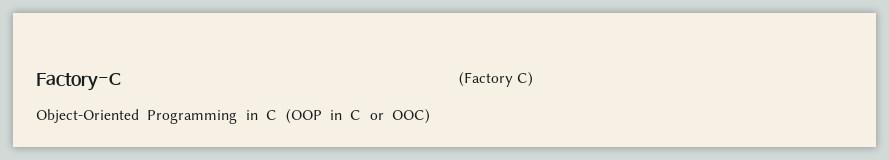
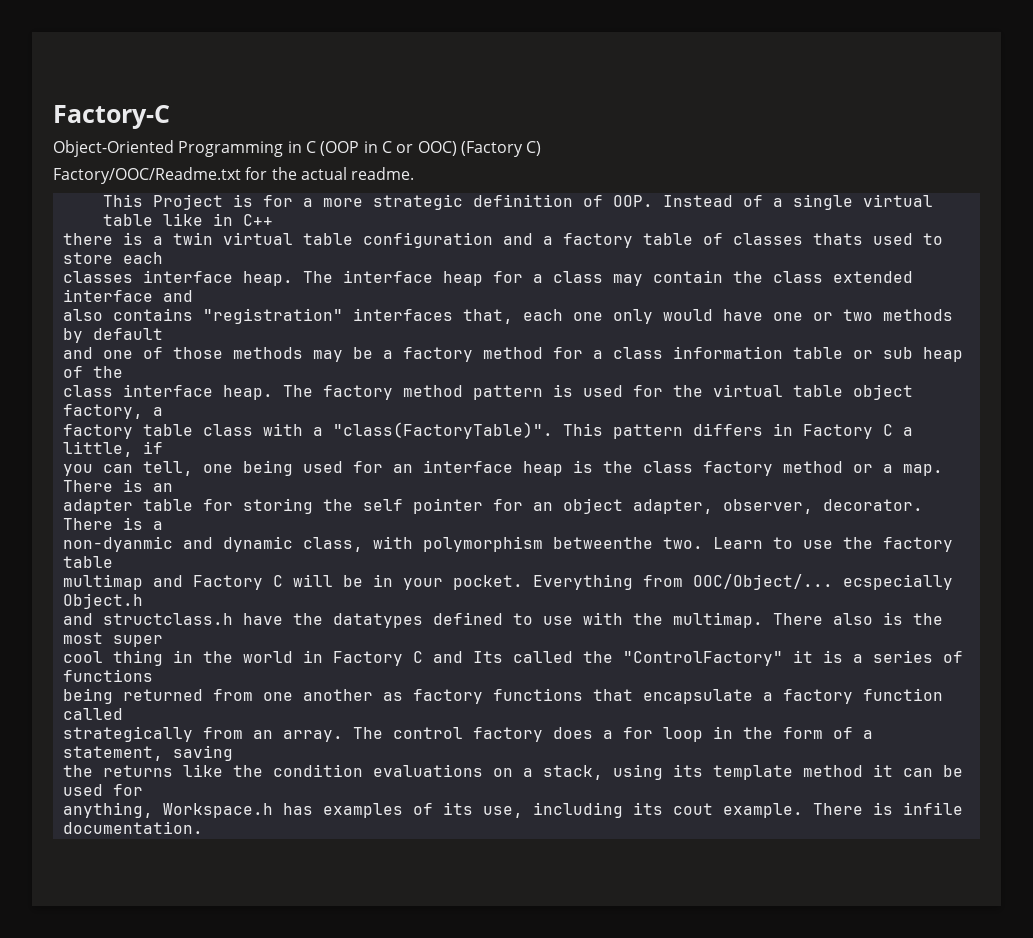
+ Factory/OOC/Readme.txt for the actual readme.
+ This Project is for a more strategic definition of OOP. Instead of a single virtual table like in C++
+ there is a twin virtual table configuration and a factory table of classes thats used to store each
+ classes interface heap. The interface heap for a class may contain the class extended interface and
+ also contains "registration" interfaces that, each one only would have one or two methods by default
+ and one of those methods may be a factory method for a class information table or sub heap of the
+ class interface heap. The factory method pattern is used for the virtual table object factory, a
+ factory table class with a "class(FactoryTable)". This pattern differs in Factory C a little, if
+ you can tell, one being used for an interface heap is the class factory method or a map. There is an
+ adapter table for storing the self pointer for an object adapter, observer, decorator. There is a
+ non-dyanmic and dynamic class, with polymorphism betweenthe two. Learn to use the factory table
+ multimap and Factory C will be in your pocket. Everything from OOC/Object/... ecspecially Object.h
+ and structclass.h have the datatypes defined to use with the multimap. There also is the most super
+ cool thing in the world in Factory C and Its called the "ControlFactory" it is a series of functions
+ being returned from one another as factory functions that encapsulate a factory function called
+ strategically from an array. The control factory does a for loop in the form of a statement, saving
+ the returns like the condition evaluations on a stack, using its template method it can be used for
+ anything, Workspace.h has examples of its use, including its cout example. There is infile documentation.

